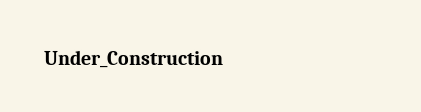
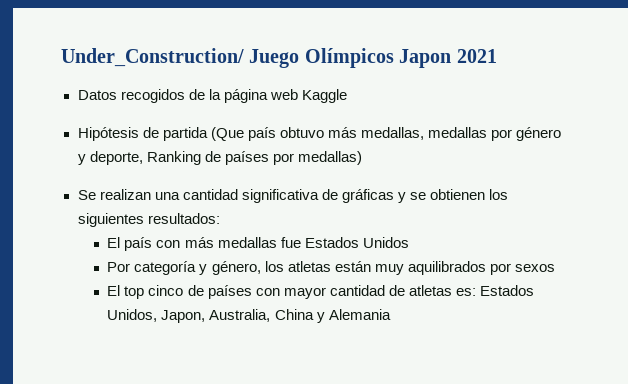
- Under_Construction
+ Under_Construction/ Juego Olímpicos Japon 2021
+ Datos recogidos de la página web Kaggle
+ Hipótesis de partida (Que país obtuvo más medallas, medallas por género y deporte, Ranking de países por medallas)
+ Se realizan una cantidad significativa de gráficas y se obtienen los siguientes resultados:
+ El país con más medallas fue Estados Unidos
+ Por categoría y género, los atletas están muy aquilibrados por sexos
+ El top cinco de países con mayor cantidad de atletas es: Estados Unidos, Japon, Australia, China y Alemania

